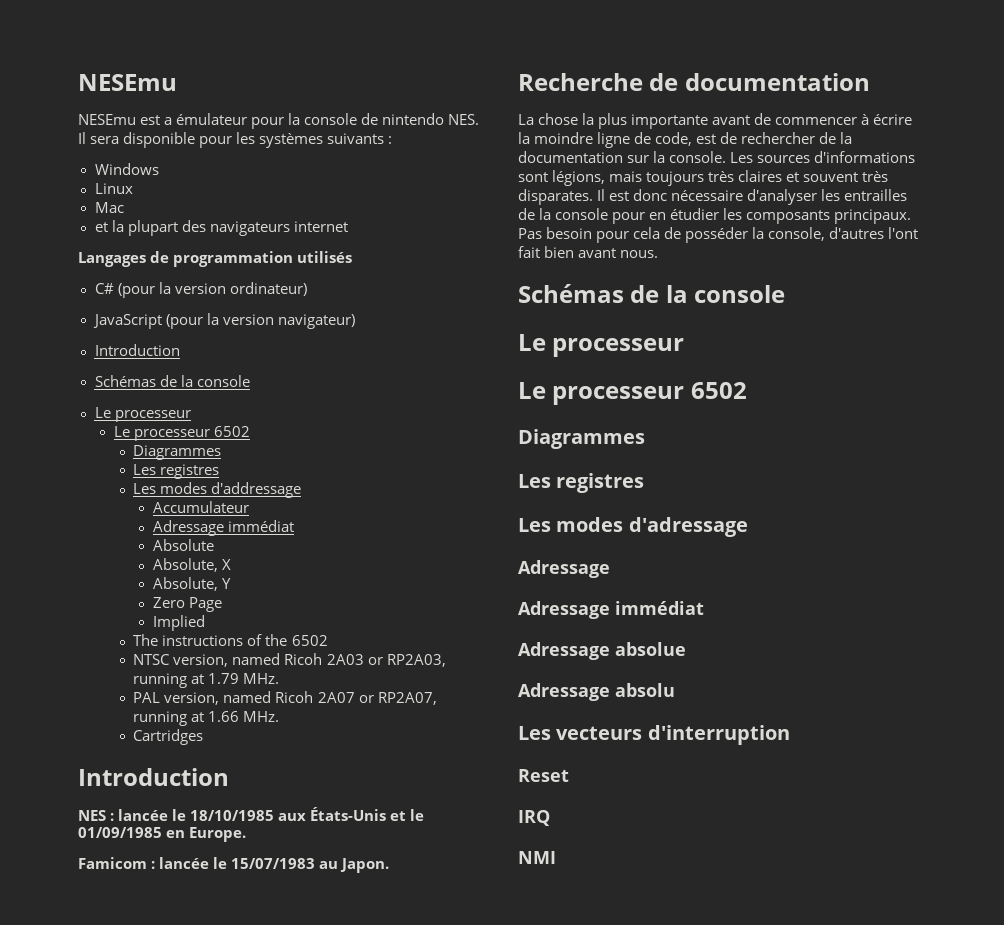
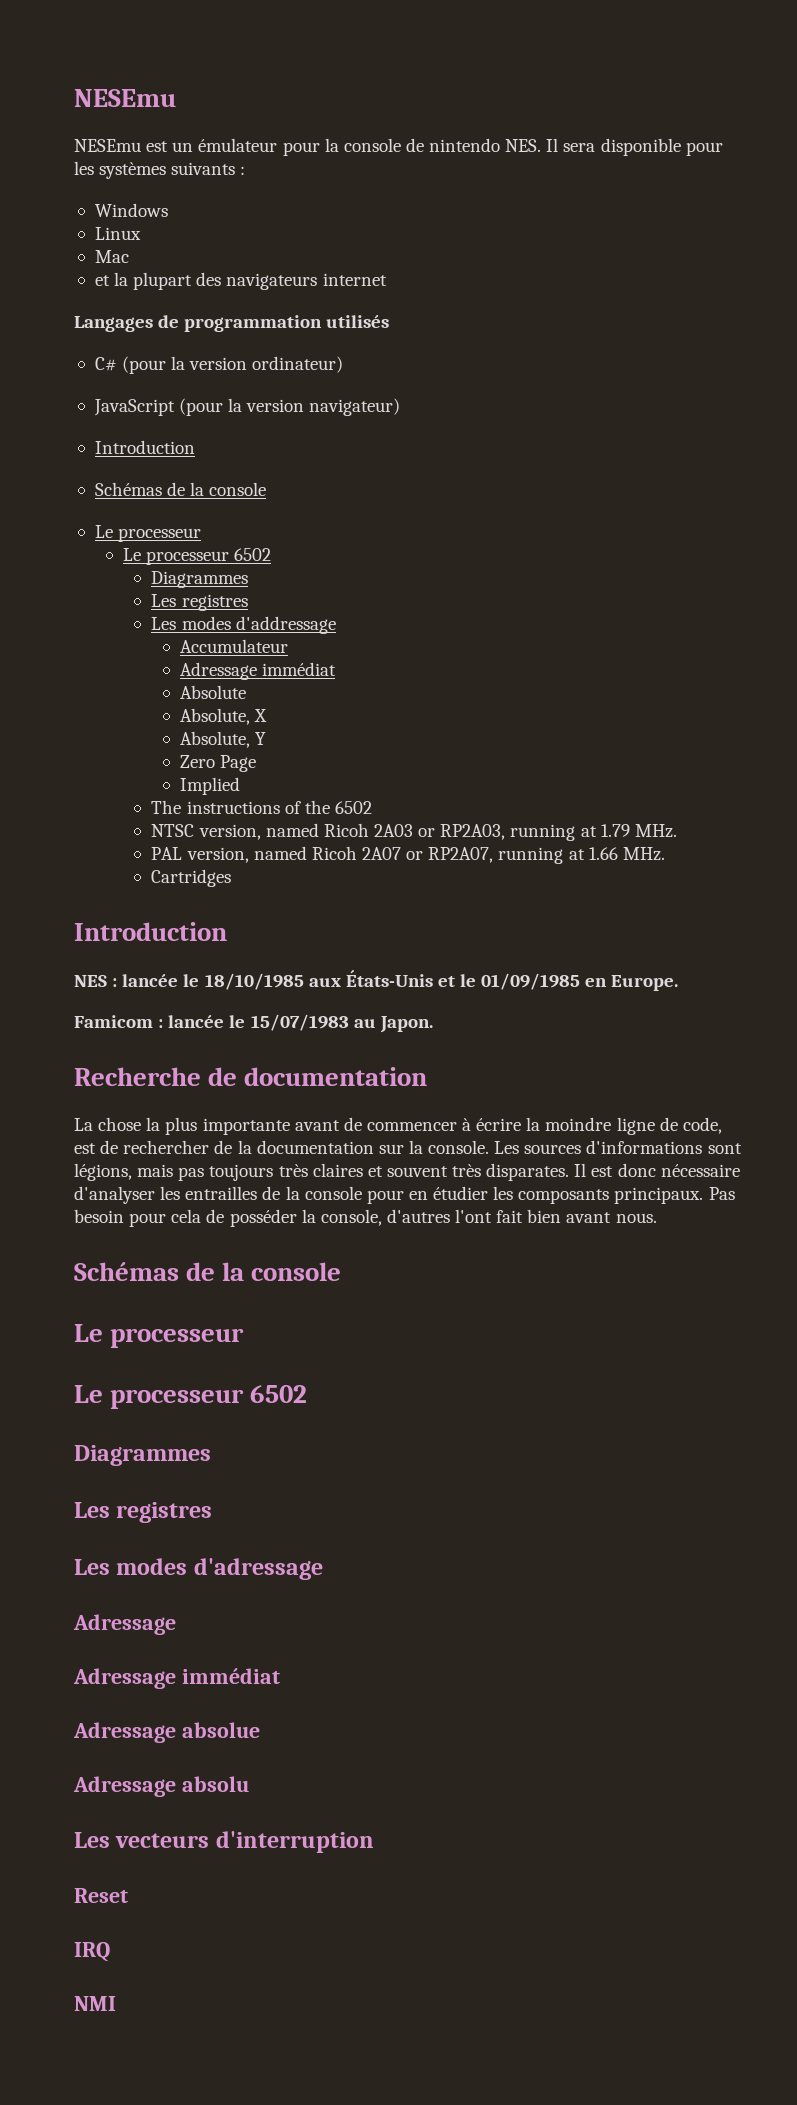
- NESEmu est a émulateur pour la console de nintendo NES. Il sera disponible pour les systèmes suivants :
+ NESEmu est un émulateur pour la console de nintendo NES. Il sera disponible pour les systèmes suivants :
- Les sources d'informations sont légions, mais toujours très claires et souvent très disparates.
+ Les sources d'informations sont légions, mais pas toujours très claires et souvent très disparates.

